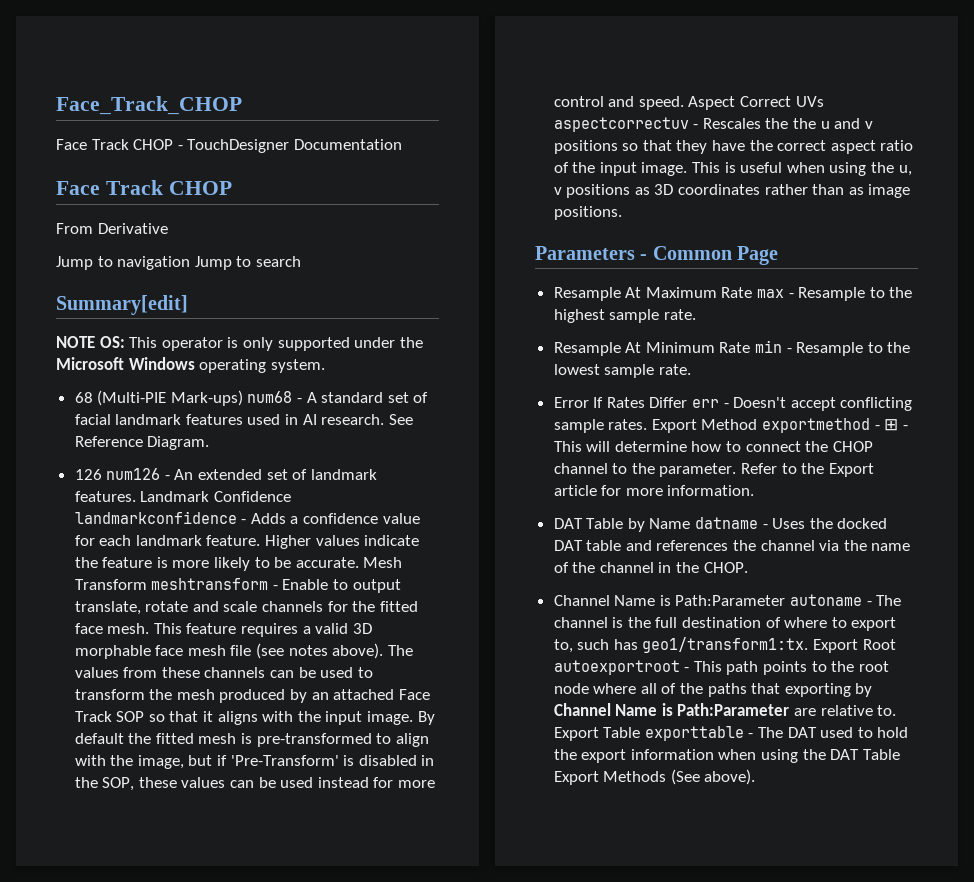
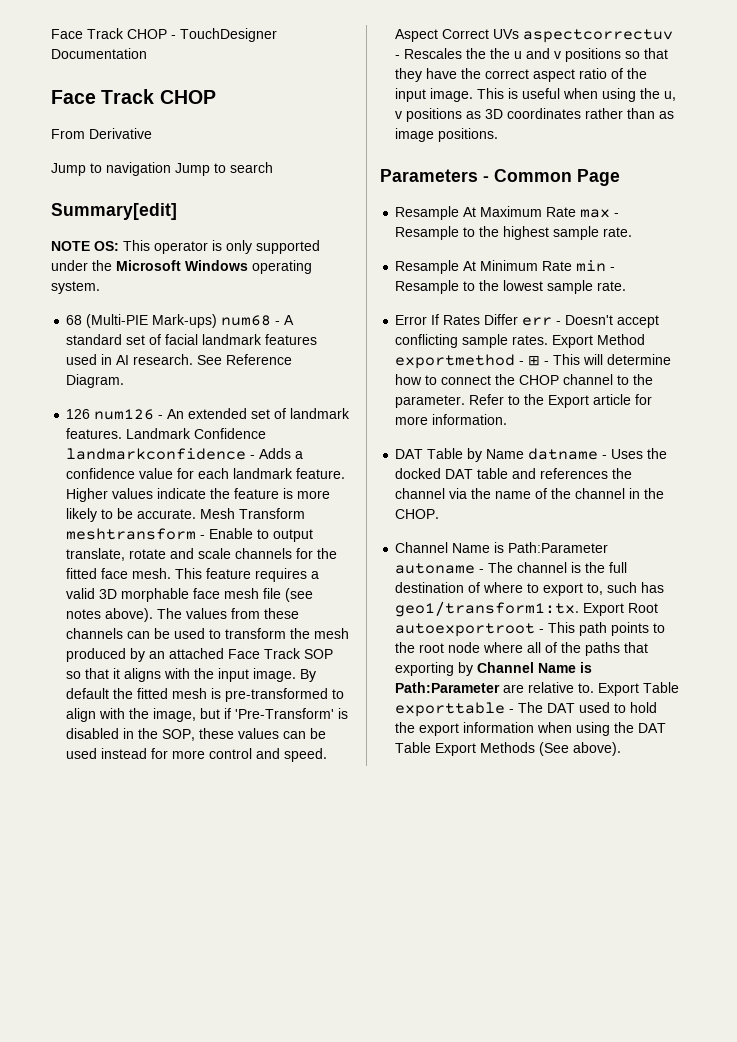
- Face_Track_CHOP

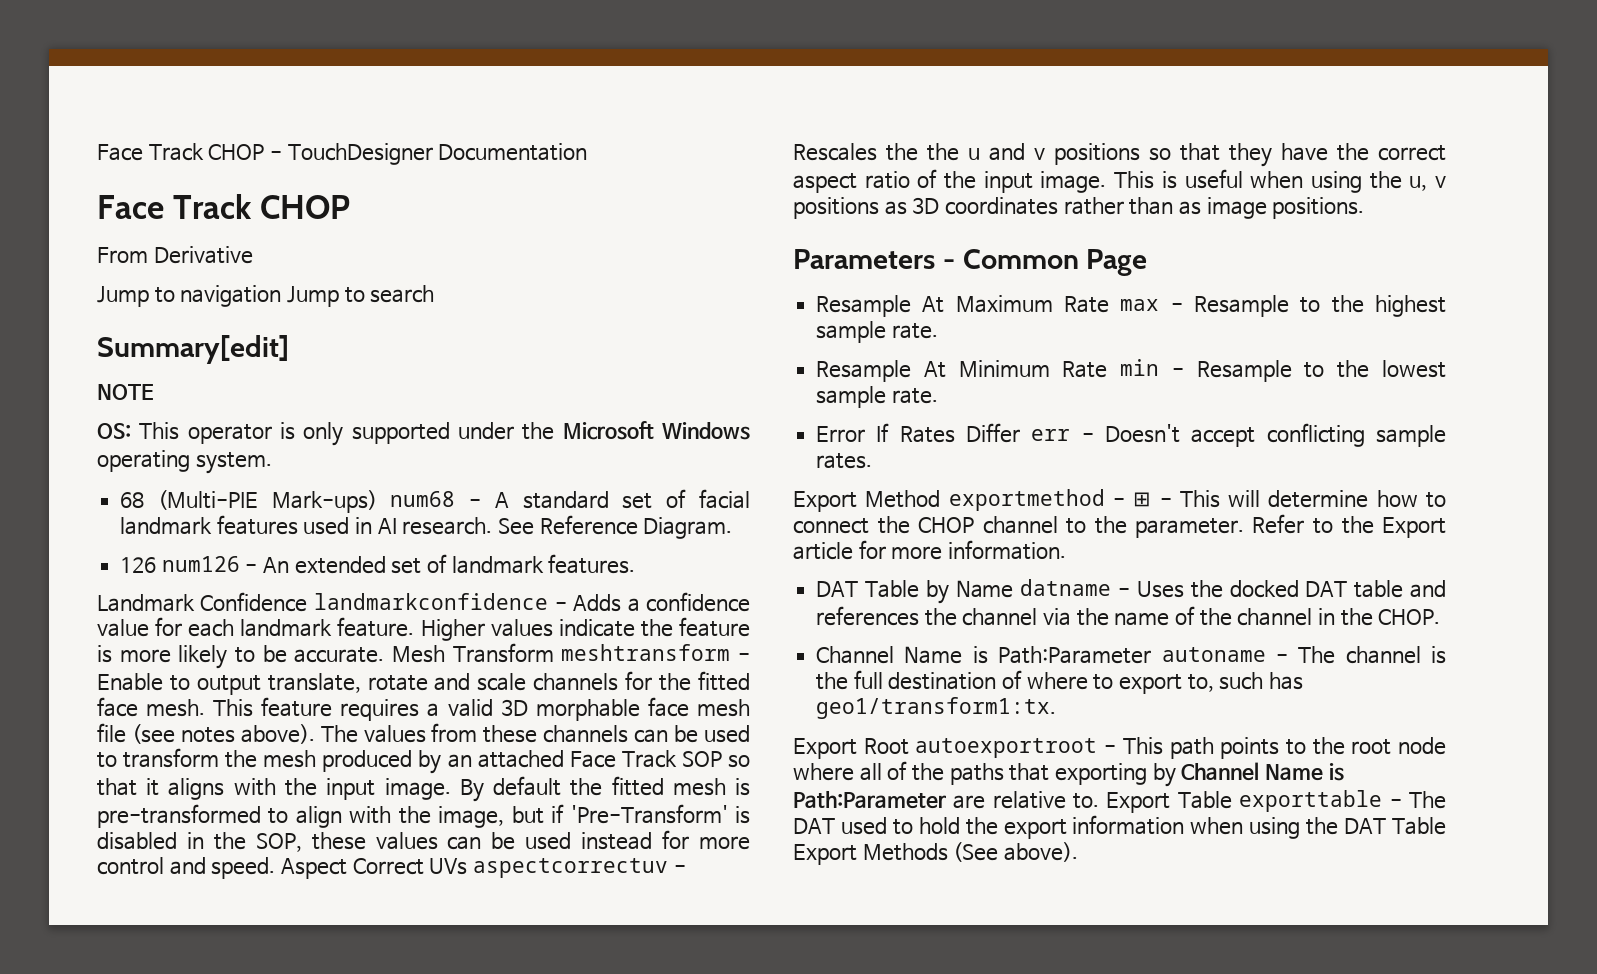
- NOTE OS: This operator is only supported under the Microsoft Windows operating system.
+ NOTE
+ OS: This operator is only supported under the Microsoft Windows operating system.
- 126 num126 - An extended set of landmark features. Landmark Confidence landmarkconfidence - Adds a confidence value for each landmark feature.
+ 126 num126 - An extended set of landmark features.
+ Landmark Confidence landmarkconfidence - Adds a confidence value for each landmark feature.
- Error If Rates Differ err - Doesn't accept conflicting sample rates. Export Method exportmethod - ⊞ - This will determine how to connect the CHOP channel to the parameter.
+ Error If Rates Differ err - Doesn't accept conflicting sample rates.
+ Export Method exportmethod - ⊞ - This will determine how to connect the CHOP channel to the parameter.
- Channel Name is Path:Parameter autoname - The channel is the full destination of where to export to, such has geo1/transform1:tx. Export Root autoexportroot - This path points to the root node where all of the paths that exporting by Channel Name is Path:Parameter are relative to.
+ Channel Name is Path:Parameter autoname - The channel is the full destination of where to export to, such has geo1/transform1:tx.
+ Export Root autoexportroot - This path points to the root node where all of the paths that exporting by Channel Name is Path:Parameter are relative to.

